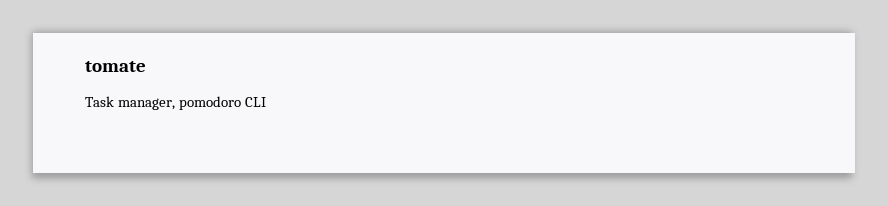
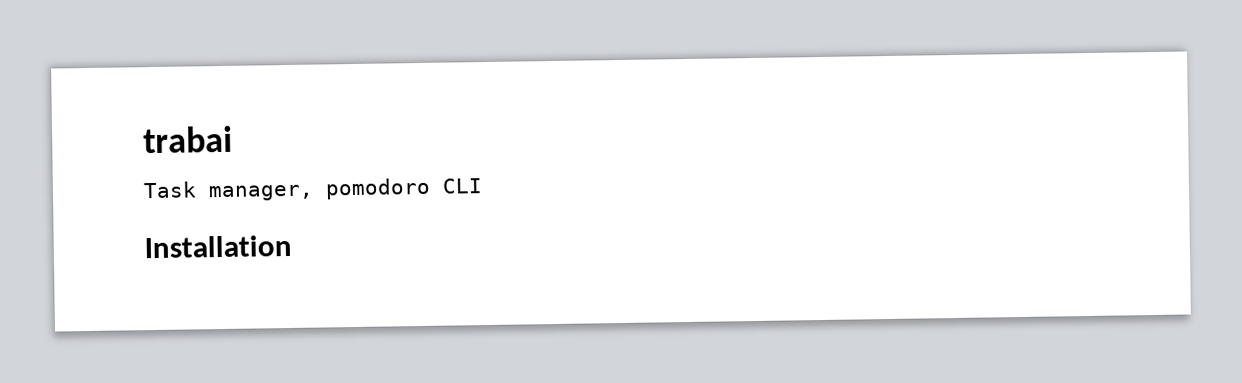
- tomate
+ trabai
+ Installation

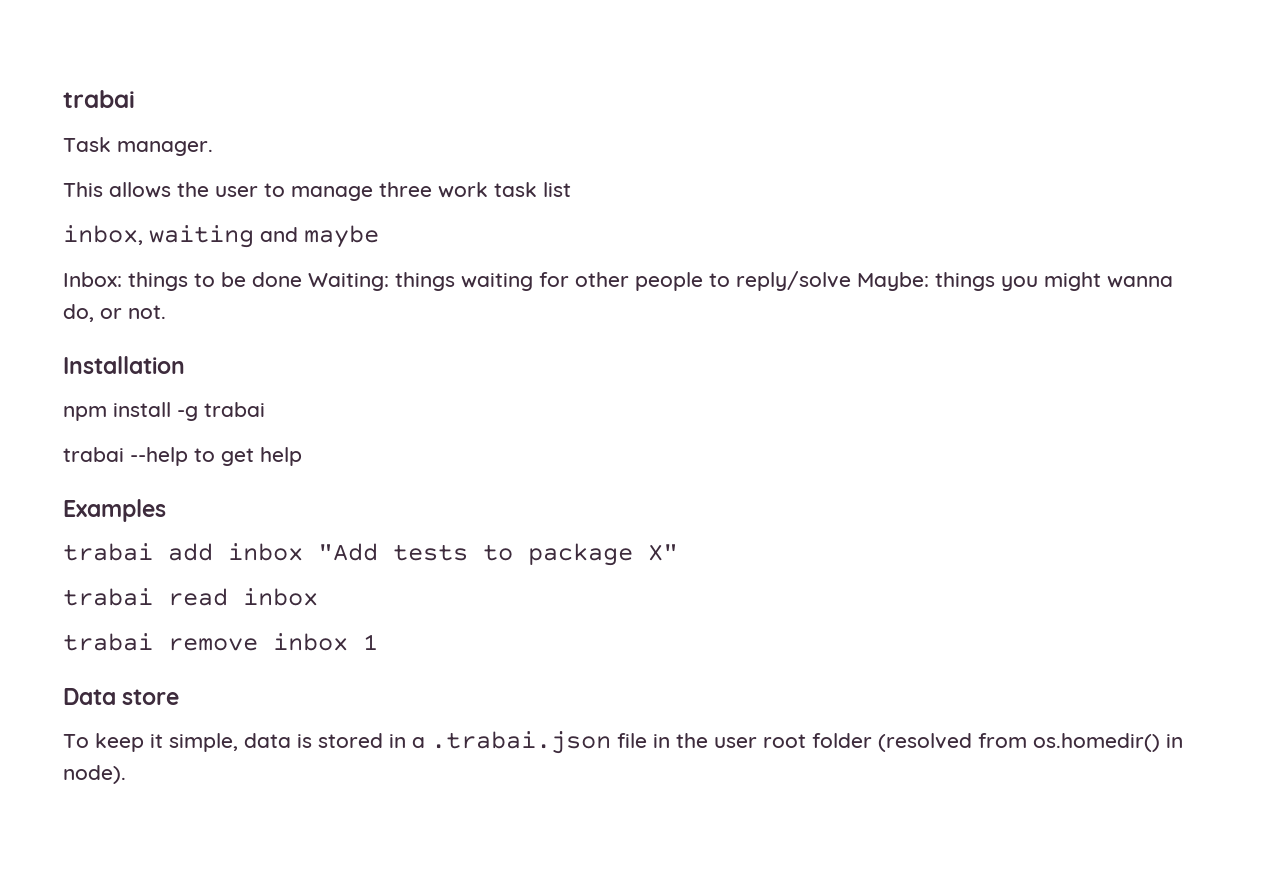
- Task manager, pomodoro CLI
+ Task manager.
+ This allows the user to manage three work task list
+ inbox, waiting and maybe
+ Inbox: things to be done Waiting: things waiting for other people to reply/solve Maybe: things you might wanna do, or not.
  Installation
+ npm install -g trabai
+ trabai --help to get help
+ Examples
+ trabai add inbox "Add tests to package X"
+ trabai read inbox
+ trabai remove inbox 1
+ Data store
+ To keep it simple, data is stored in a .trabai.json file in the user root folder (resolved from os.homedir() in node).

